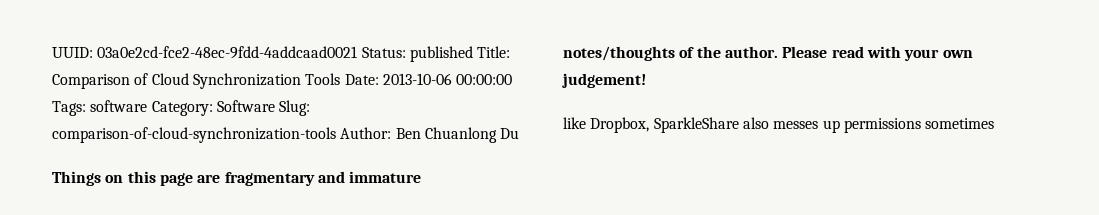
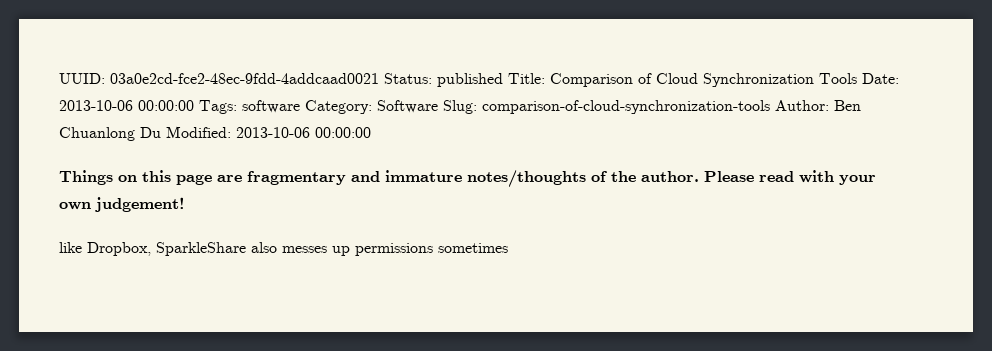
- UUID: 03a0e2cd-fce2-48ec-9fdd-4addcaad0021 Status: published Title: Comparison of Cloud Synchronization Tools Date: 2013-10-06 00:00:00 Tags: software Category: Software Slug: comparison-of-cloud-synchronization-tools Author: Ben Chuanlong Du
+ UUID: 03a0e2cd-fce2-48ec-9fdd-4addcaad0021 Status: published Title: Comparison of Cloud Synchronization Tools Date: 2013-10-06 00:00:00 Tags: software Category: Software Slug: comparison-of-cloud-synchronization-tools Author: Ben Chuanlong Du Modified: 2013-10-06 00:00:00

